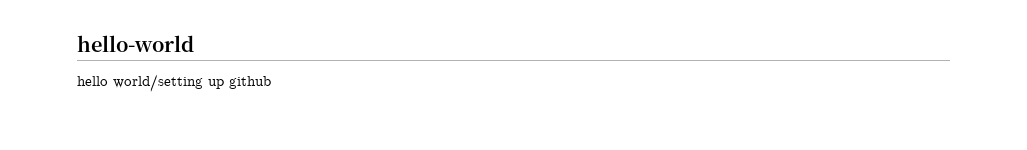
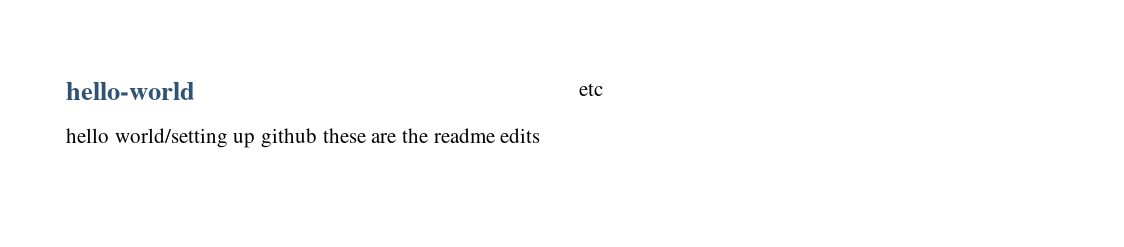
- hello world/setting up github
+ hello world/setting up github these are the readme edits etc

